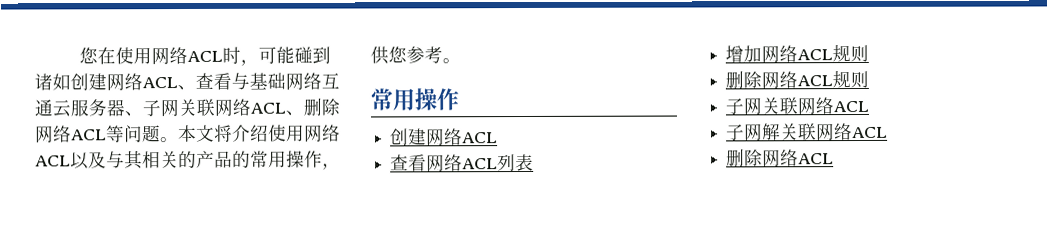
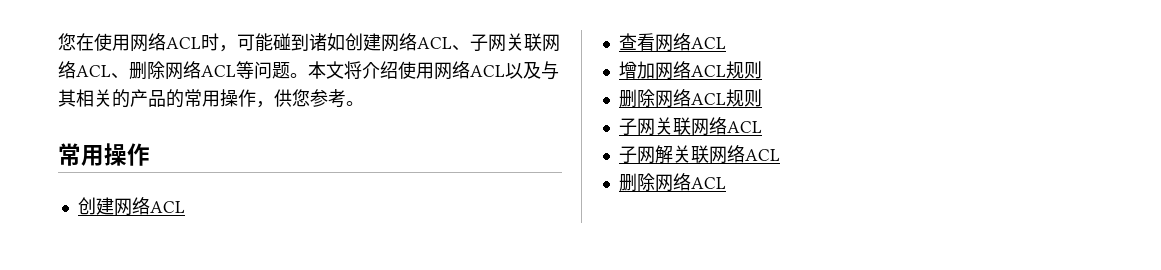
- 您在使用网络ACL时，可能碰到诸如创建网络ACL、查看与基础网络互通云服务器、子网关联网络ACL、删除网络ACL等问题。
+ 您在使用网络ACL时，可能碰到诸如创建网络ACL、子网关联网络ACL、删除网络ACL等问题。
- 查看网络ACL列表
+ 查看网络ACL

